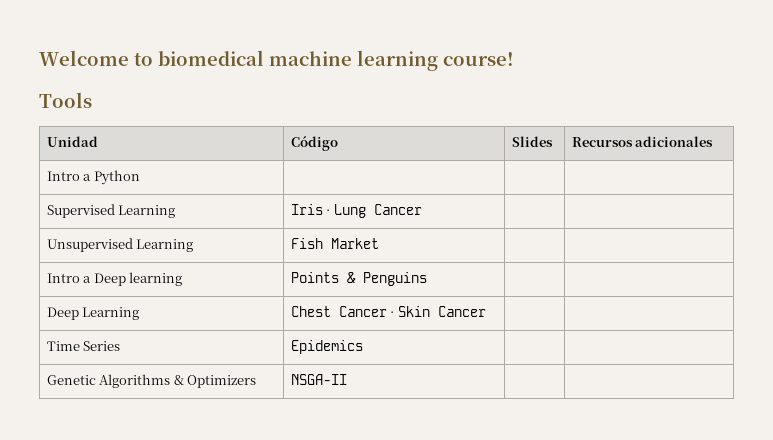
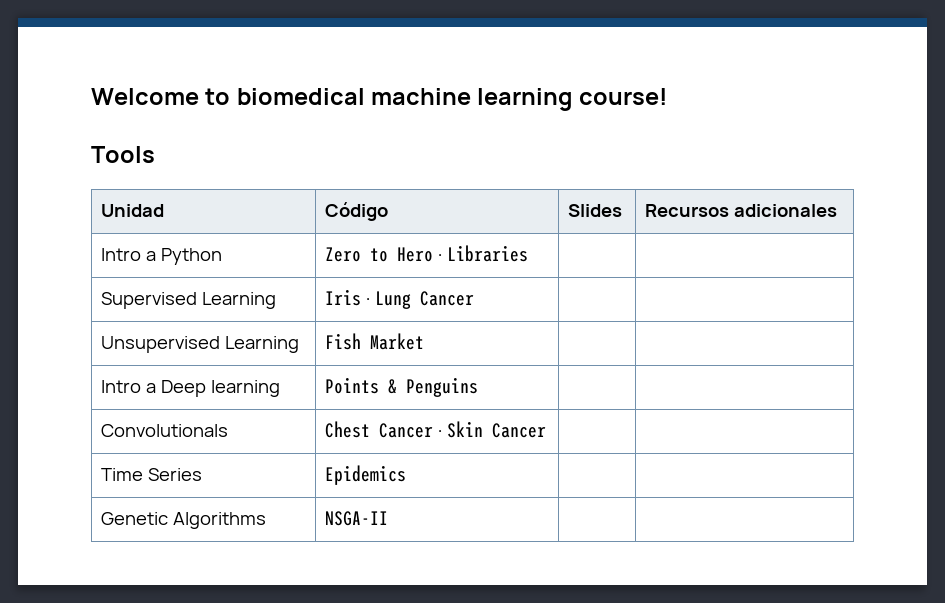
- Intro a Python | | |
+ Intro a Python | Zero to Hero · Libraries | |
- Deep Learning | Chest Cancer · Skin Cancer | |
+ Convolutionals | Chest Cancer · Skin Cancer | |
- Genetic Algorithms & Optimizers | NSGA-II | |
+ Genetic Algorithms | NSGA-II | |

